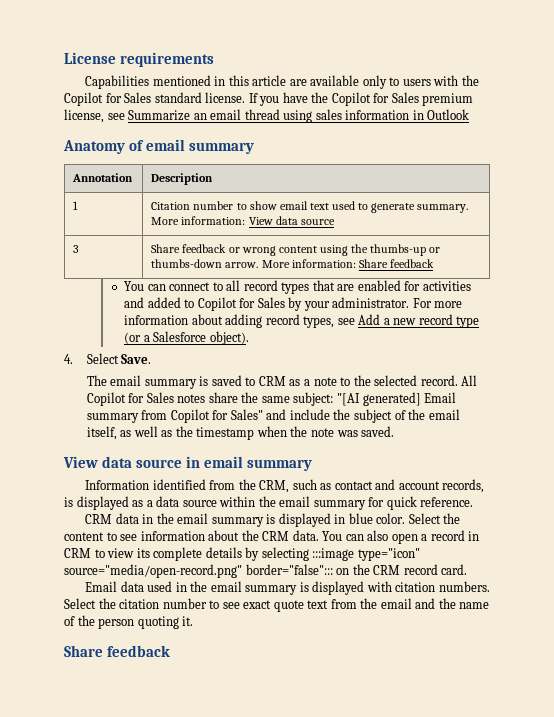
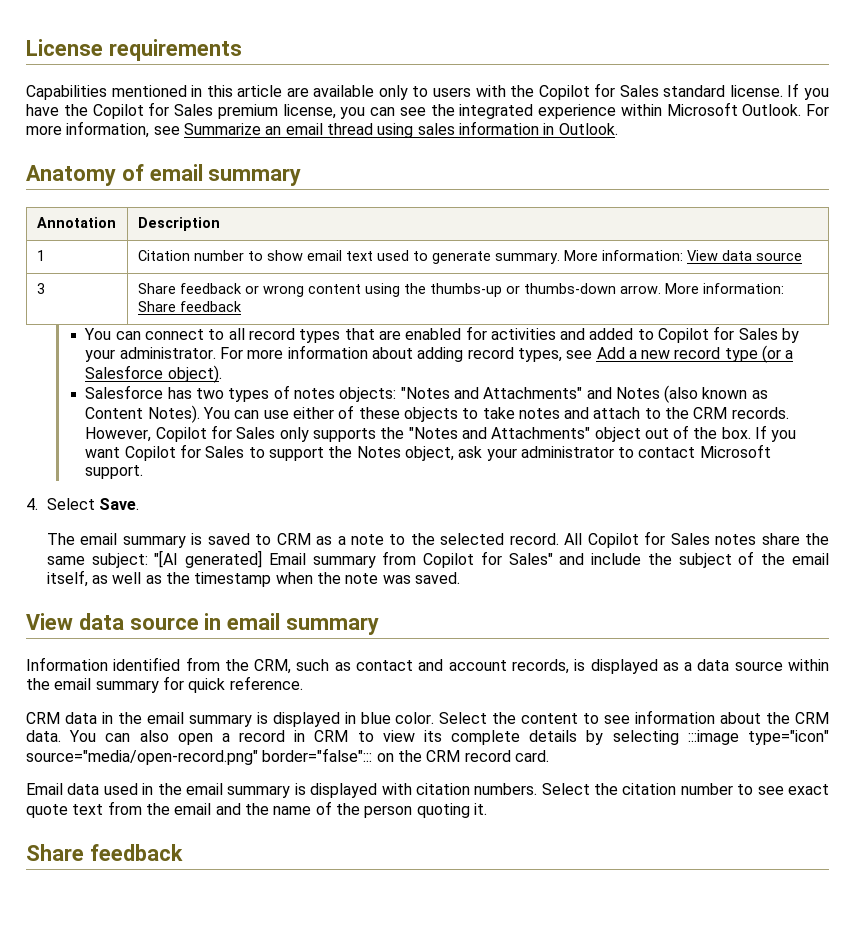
- If you have the Copilot for Sales premium license, see Summarize an email thread using sales information in Outlook
+ If you have the Copilot for Sales premium license, you can see the integrated experience within Microsoft Outlook. For more information, see Summarize an email thread using sales information in Outlook.
+ Salesforce has two types of notes objects: "Notes and Attachments" and Notes (also known as Content Notes). You can use either of these objects to take notes and attach to the CRM records. However, Copilot for Sales only supports the "Notes and Attachments" object out of the box. If you want Copilot for Sales to support the Notes object, ask your administrator to contact Microsoft support.

